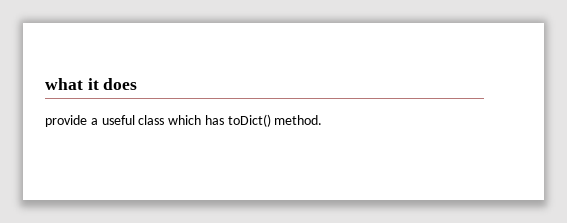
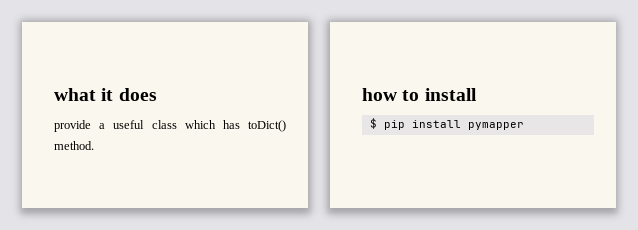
+ how to install
+ $ pip install pymapper

